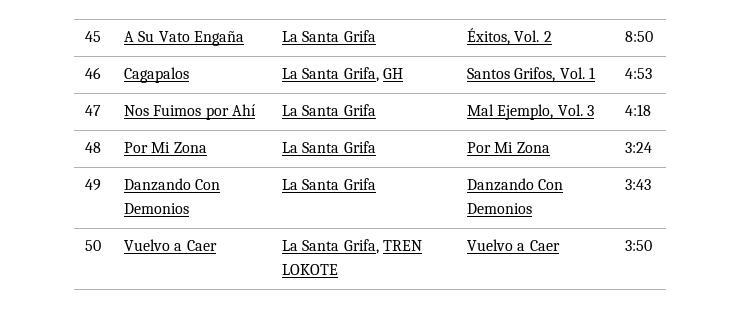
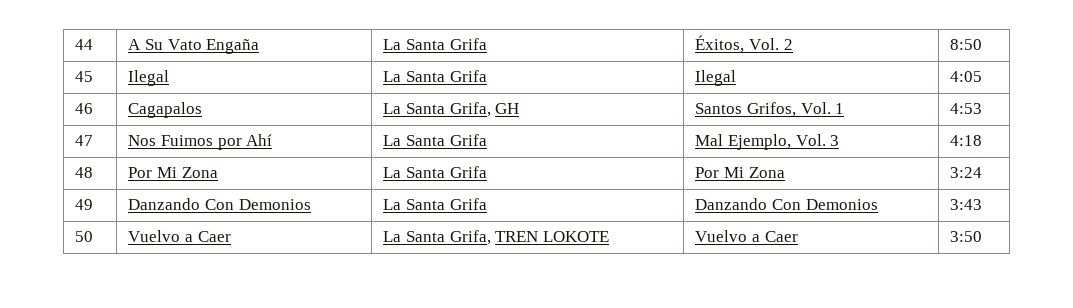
- 45 | A Su Vato Engaña | La Santa Grifa | Éxitos, Vol. 2 | 8:50
+ 44 | A Su Vato Engaña | La Santa Grifa | Éxitos, Vol. 2 | 8:50
+ 45 | Ilegal | La Santa Grifa | Ilegal | 4:05

